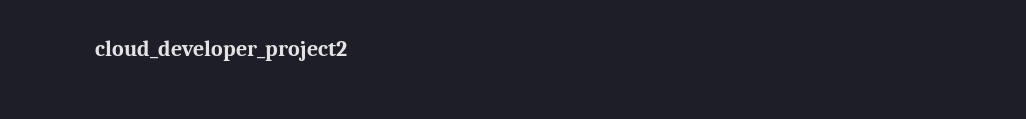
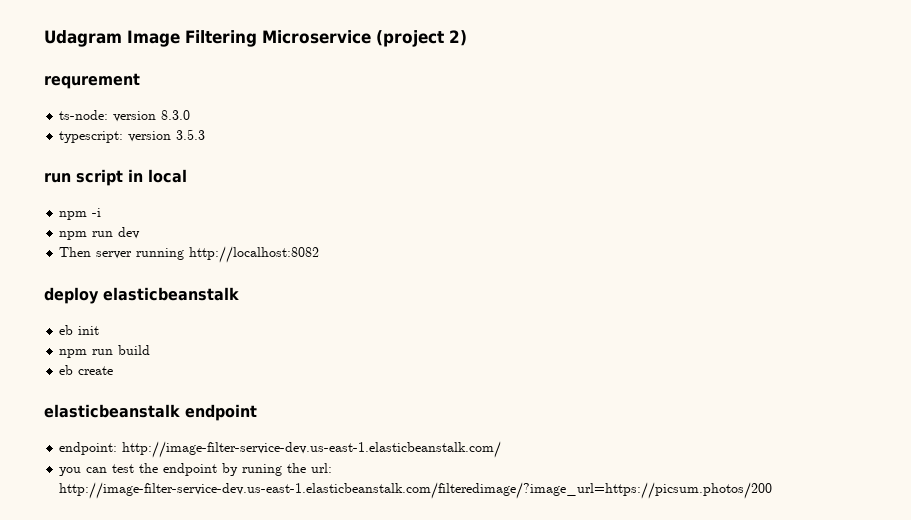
- cloud_developer_project2
+ Udagram Image Filtering Microservice (project 2)
+ requrement
+ ts-node: version 8.3.0
+ typescript: version 3.5.3
+ run script in local
+ npm -i
+ npm run dev
+ Then server running http://localhost:8082
+ deploy elasticbeanstalk
+ eb init
+ npm run build
+ eb create
+ elasticbeanstalk endpoint
+ endpoint: http://image-filter-service-dev.us-east-1.elasticbeanstalk.com/
+ you can test the endpoint by runing the url: http://image-filter-service-dev.us-east-1.elasticbeanstalk.com/filteredimage/?image_url=https://picsum.photos/200

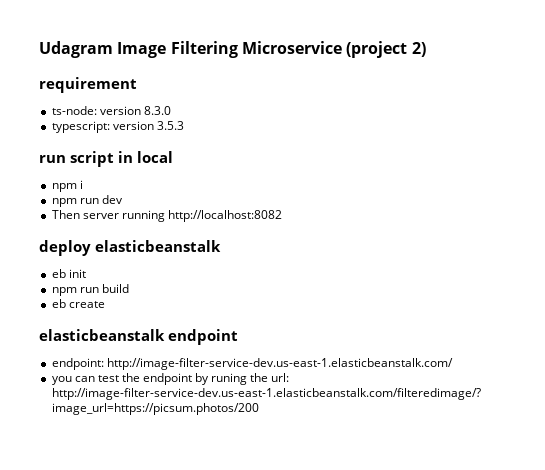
- requrement
+ requirement
- npm -i
+ npm i

